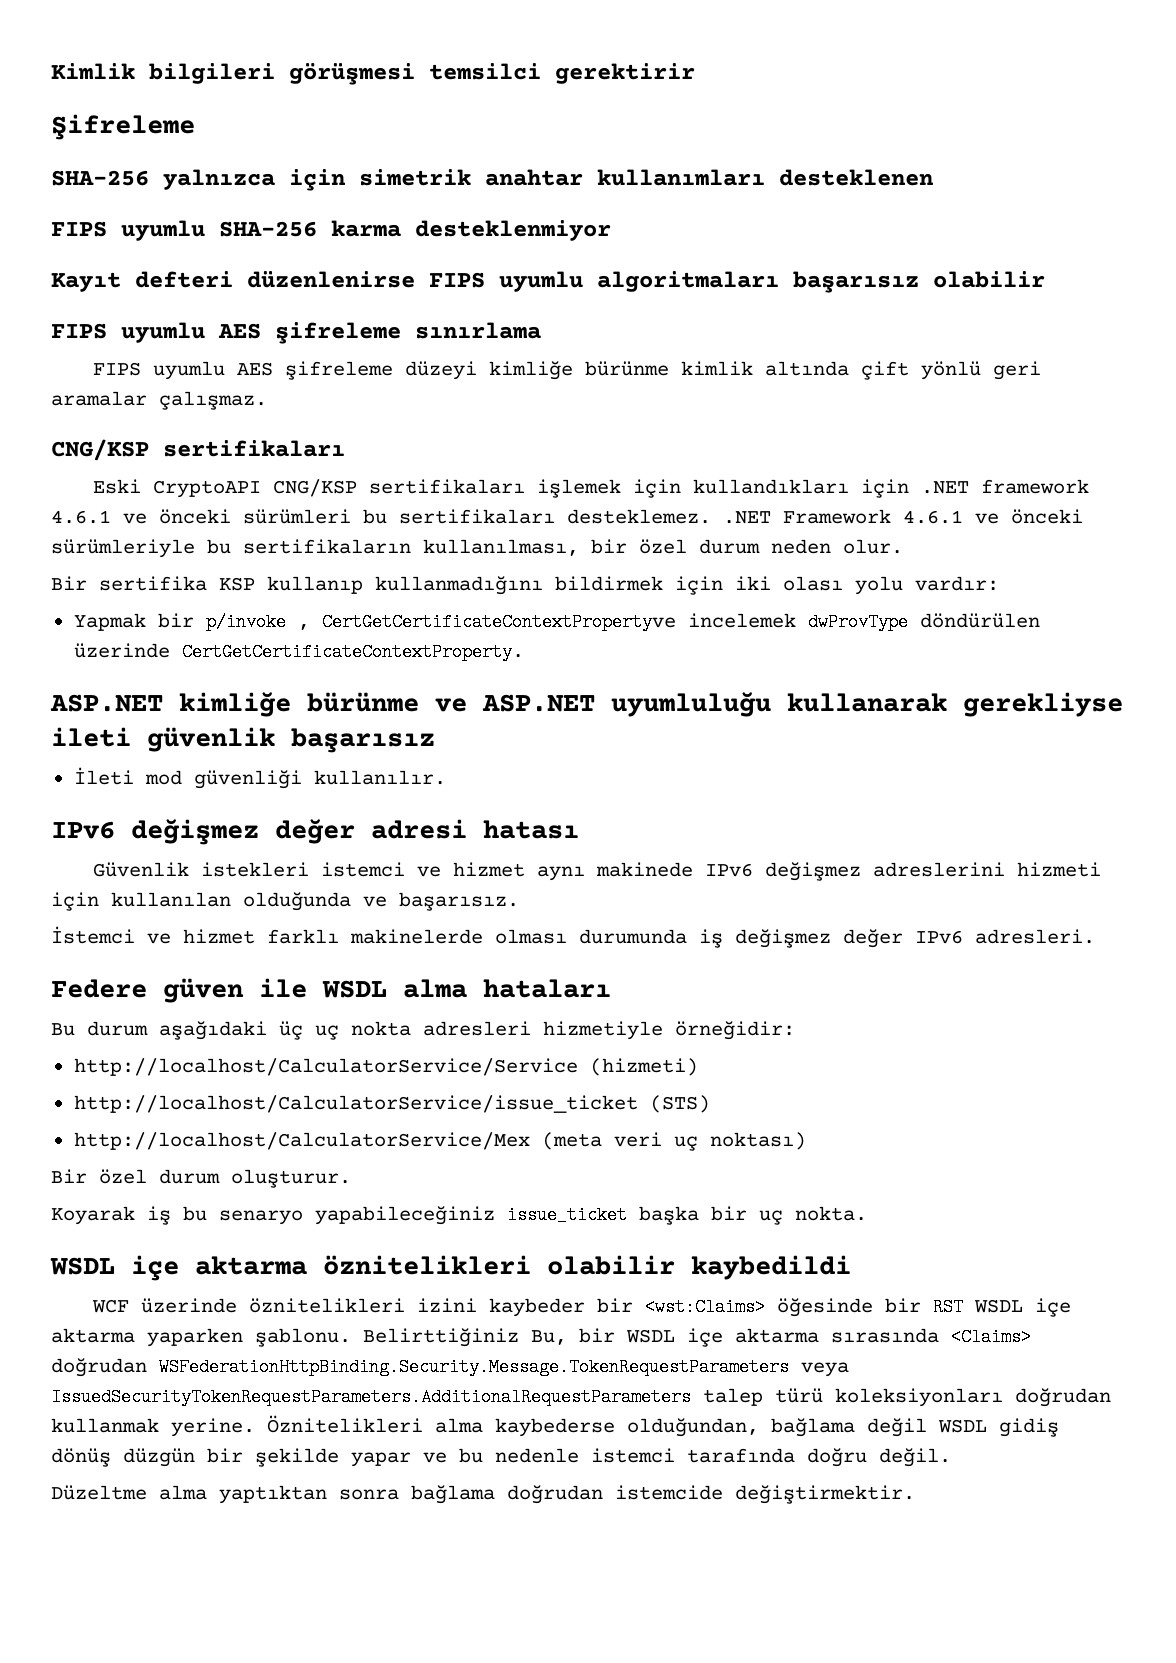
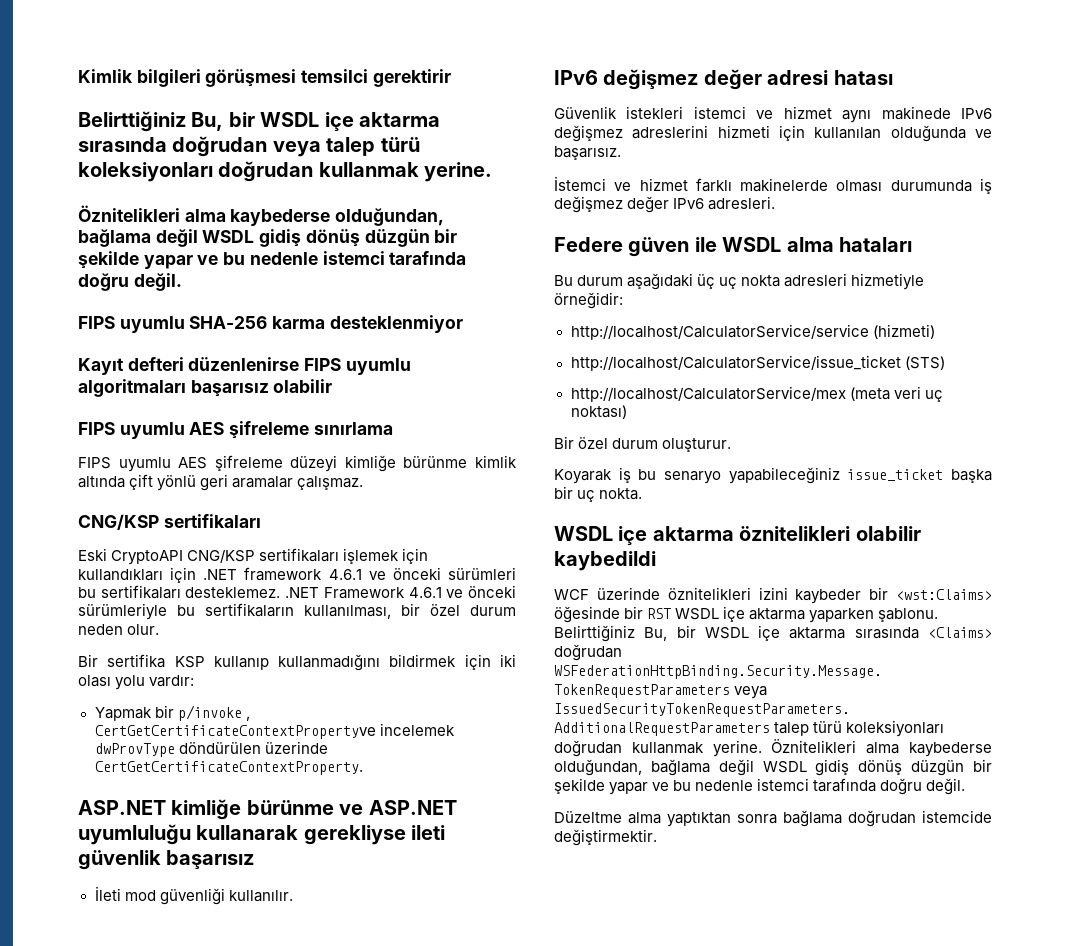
- Şifreleme
- SHA-256 yalnızca için simetrik anahtar kullanımları desteklenen
+ Belirttiğiniz Bu, bir WSDL içe aktarma sırasında doğrudan veya talep türü koleksiyonları doğrudan kullanmak yerine.
+ Öznitelikleri alma kaybederse olduğundan, bağlama değil WSDL gidiş dönüş düzgün bir şekilde yapar ve bu nedenle istemci tarafında doğru değil.
- http://localhost/CalculatorService/Service (hizmeti)
+ http://localhost/CalculatorService/service (hizmeti)
- http://localhost/CalculatorService/Mex (meta veri uç noktası)
+ http://localhost/CalculatorService/mex (meta veri uç noktası)

